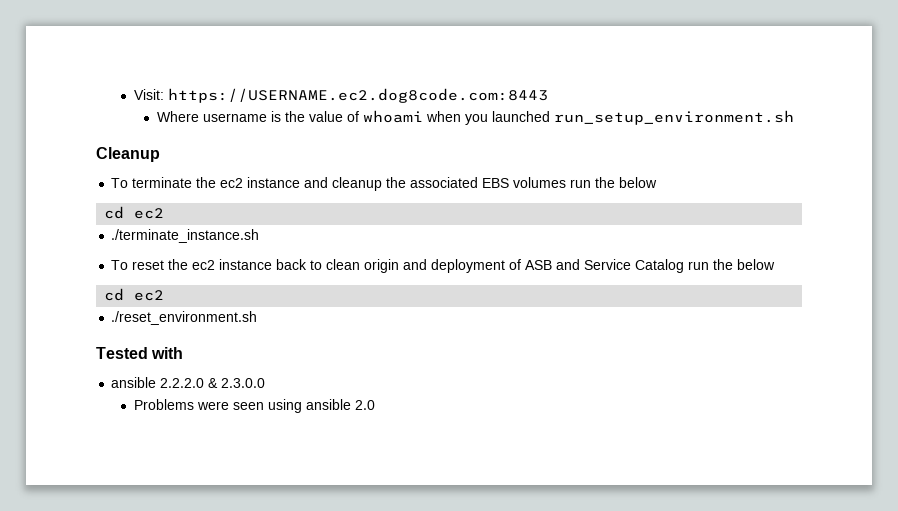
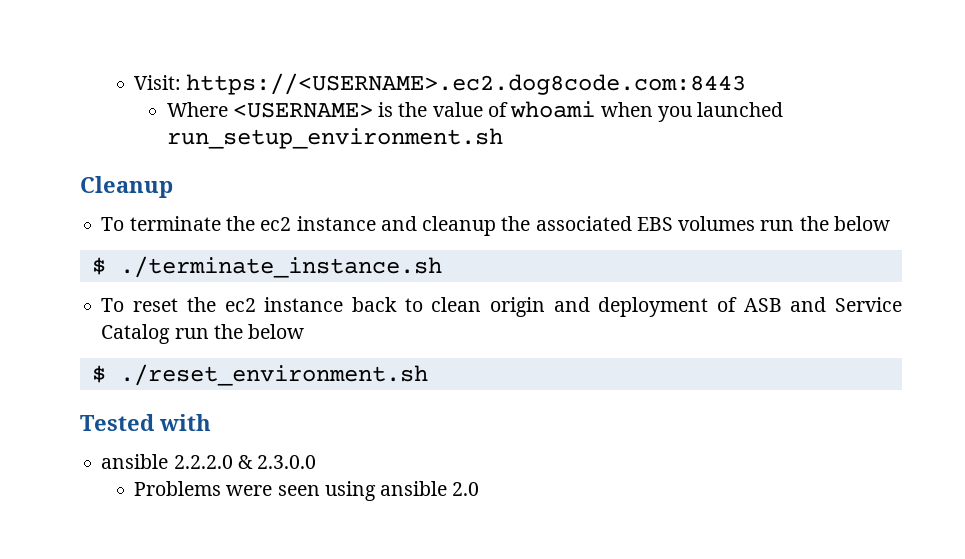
- Visit: https://USERNAME.ec2.dog8code.com:8443
+ Visit: https://<USERNAME>.ec2.dog8code.com:8443
- Where username is the value of whoami when you launched run_setup_environment.sh
+ Where <USERNAME> is the value of whoami when you launched run_setup_environment.sh
  To terminate the ec2 instance and cleanup the associated EBS volumes run the below
- cd ec2
- ./terminate_instance.sh
+ $ ./terminate_instance.sh
  To reset the ec2 instance back to clean origin and deployment of ASB and Service Catalog run the below
- cd ec2
- ./reset_environment.sh
+ $ ./reset_environment.sh

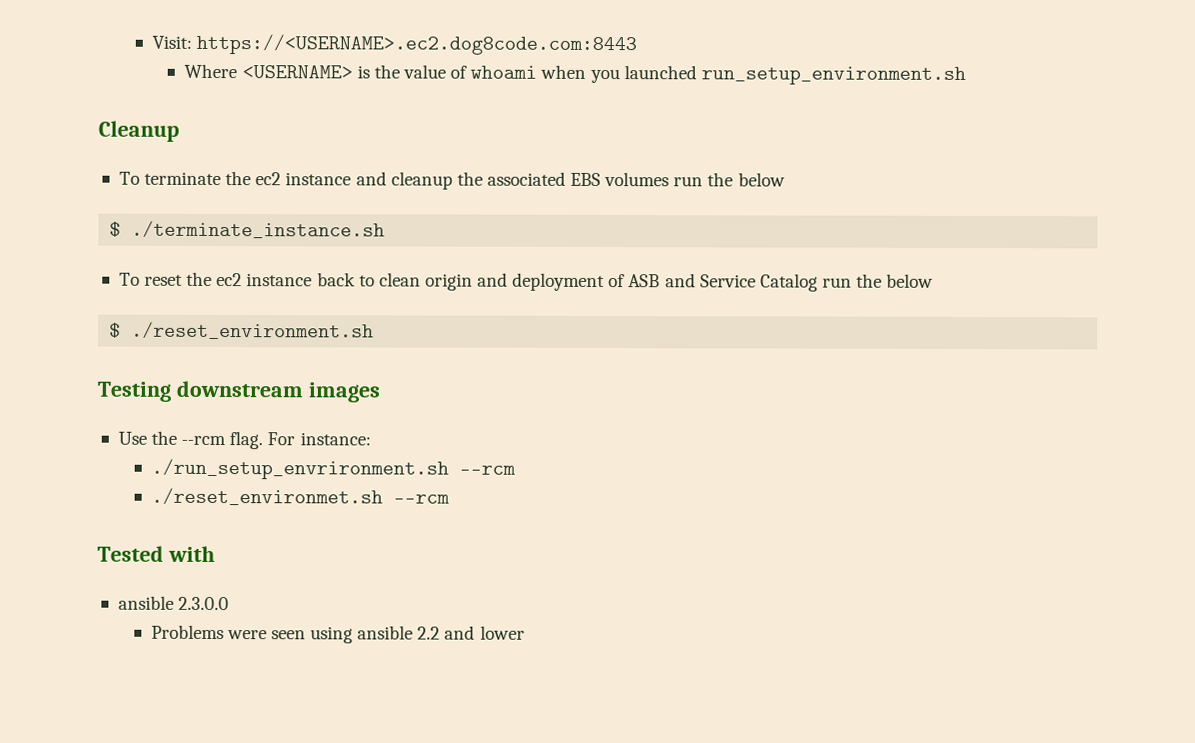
+ Testing downstream images
+ Use the --rcm flag. For instance:
+ ./run_setup_envrironment.sh --rcm
+ ./reset_environmet.sh --rcm
- ansible 2.2.2.0 & 2.3.0.0
+ ansible 2.3.0.0
- Problems were seen using ansible 2.0
+ Problems were seen using ansible 2.2 and lower

